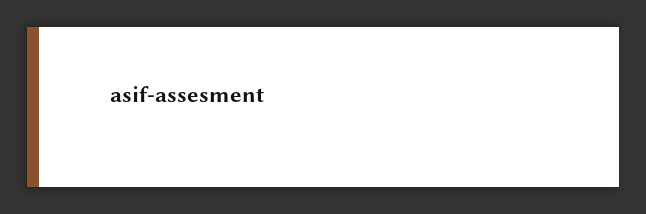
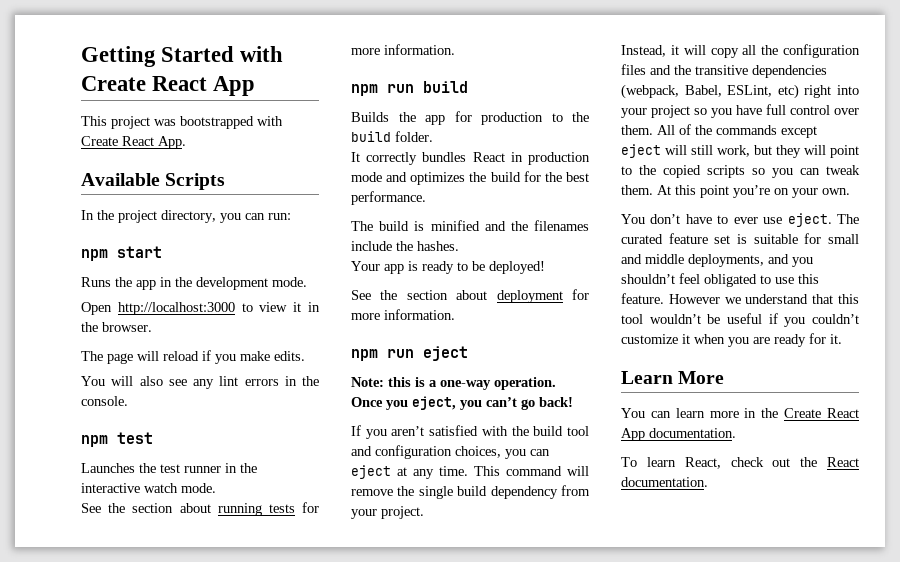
- asif-assesment
+ Getting Started with Create React App
+ This project was bootstrapped with Create React App.
+ Available Scripts
+ In the project directory, you can run:
+ npm start
+ Runs the app in the development mode.
+ Open http://localhost:3000 to view it in the browser.
+ The page will reload if you make edits.
+ You will also see any lint errors in the console.
+ npm test
+ Launches the test runner in the interactive watch mode.
+ See the section about running tests for more information.
+ npm run build
+ Builds the app for production to the build folder.
+ It correctly bundles React in production mode and optimizes the build for the best performance.
+ The build is minified and the filenames include the hashes.
+ Your app is ready to be deployed!
+ See the section about deployment for more information.
+ npm run eject
+ Note: this is a one-way operation. Once you eject, you can’t go back!
+ If you aren’t satisfied with the build tool and configuration choices, you can eject at any time. This command will remove the single build dependency from your project.
+ Instead, it will copy all the configuration files and the transitive dependencies (webpack, Babel, ESLint, etc) right into your project so you have full control over them. All of the commands except eject will still work, but they will point to the copied scripts so you can tweak them. At this point you’re on your own.
+ You don’t have to ever use eject. The curated feature set is suitable for small and middle deployments, and you shouldn’t feel obligated to use this feature. However we understand that this tool wouldn’t be useful if you couldn’t customize it when you are ready for it.
+ Learn More
+ You can learn more in the Create React App documentation.
+ To learn React, check out the React documentation.

